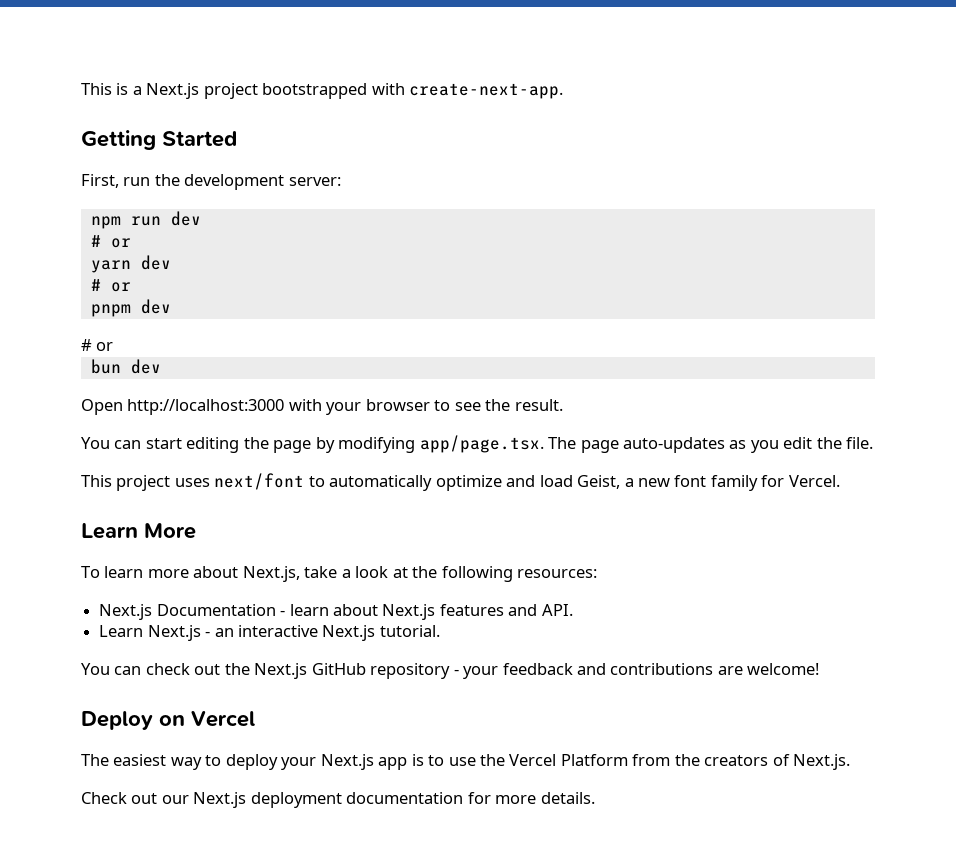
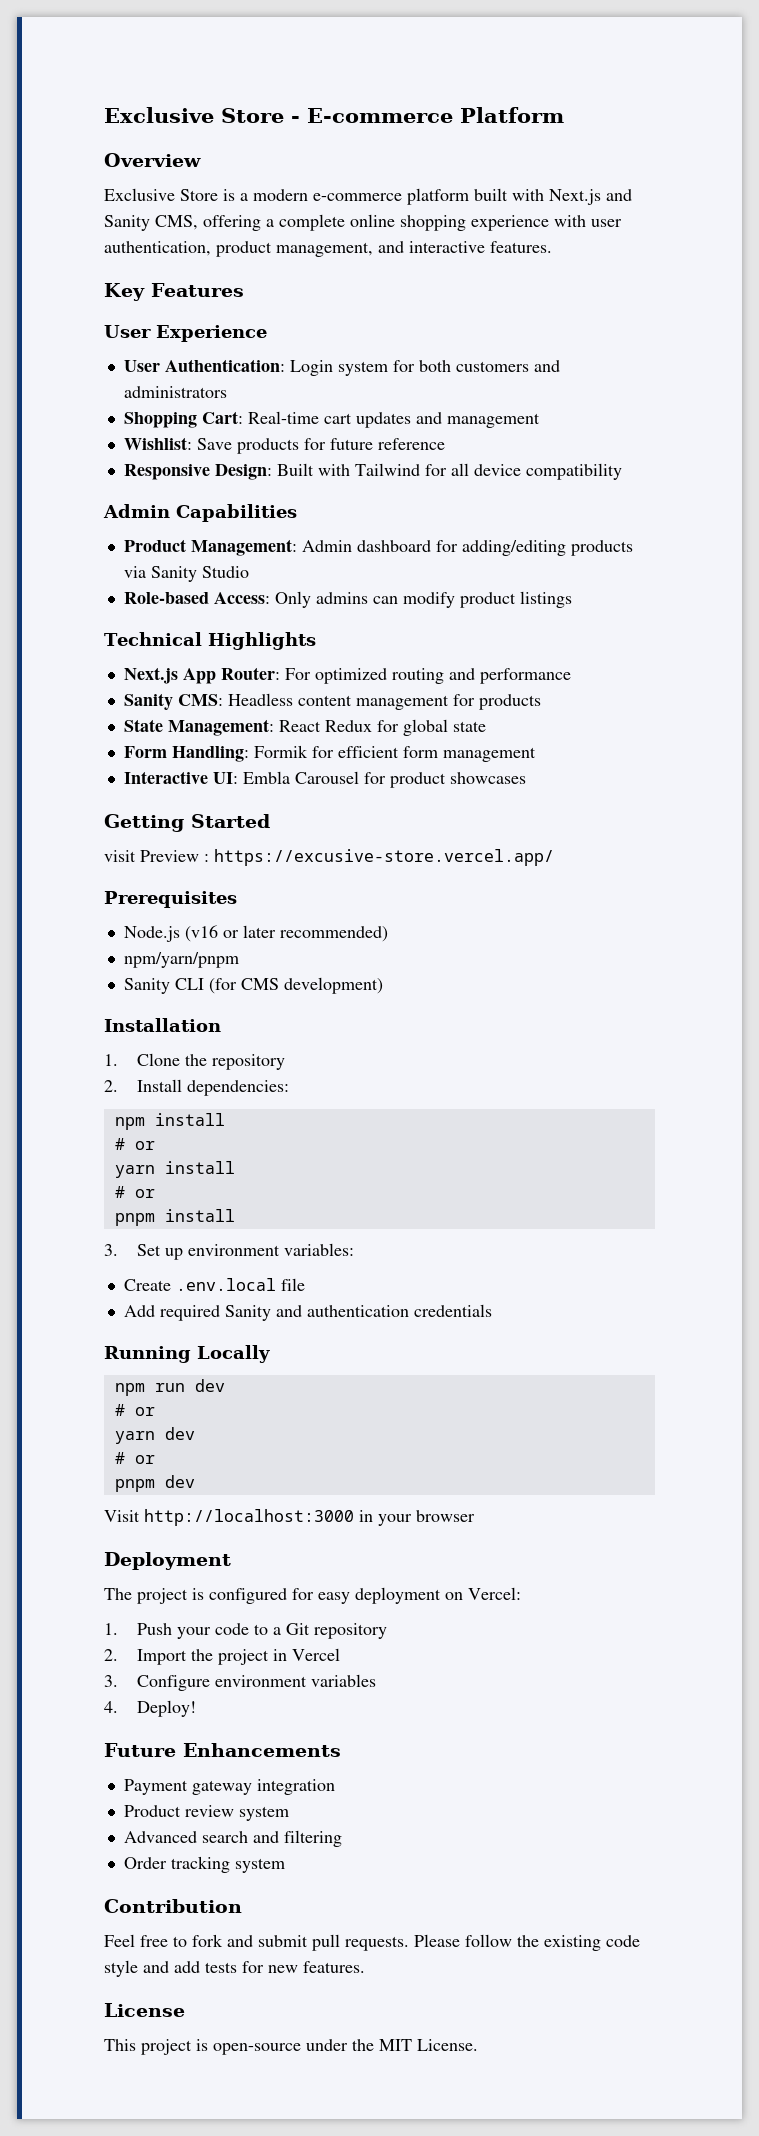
- This is a Next.js project bootstrapped with create-next-app.
+ Exclusive Store - E-commerce Platform
+ Overview
+ Exclusive Store is a modern e-commerce platform built with Next.js and Sanity CMS, offering a complete online shopping experience with user authentication, product management, and interactive features.
+ Key Features
+ User Experience
+ User Authentication: Login system for both customers and administrators
+ Shopping Cart: Real-time cart updates and management
+ Wishlist: Save products for future reference
+ Responsive Design: Built with Tailwind for all device compatibility
+ Admin Capabilities
+ Product Management: Admin dashboard for adding/editing products via Sanity Studio
+ Role-based Access: Only admins can modify product listings
+ Technical Highlights
+ Next.js App Router: For optimized routing and performance
+ Sanity CMS: Headless content management for products
+ State Management: React Redux for global state
+ Form Handling: Formik for efficient form management
+ Interactive UI: Embla Carousel for product showcases
  Getting Started
- First, run the development server:
+ visit Preview : https://excusive-store.vercel.app/
+ Prerequisites
+ Node.js (v16 or later recommended)
+ npm/yarn/pnpm
+ Sanity CLI (for CMS development)
+ Installation
+ 1. Clone the repository
+ 2. Install dependencies:
+ npm install
+ # or
+ yarn install
+ # or
+ pnpm install
+ 3. Set up environment variables:
+ Create .env.local file
+ Add required Sanity and authentication credentials
+ Running Locally
  pnpm dev
- # or
- bun dev
- Open http://localhost:3000 with your browser to see the result.
- You can start editing the page by modifying app/page.tsx. The page auto-updates as you edit the file.
- This project uses next/font to automatically optimize and load Geist, a new font family for Vercel.
- Learn More
- To learn more about Next.js, take a look at the following resources:
- Next.js Documentation - learn about Next.js features and API.
- Learn Next.js - an interactive Next.js tutorial.
- You can check out the Next.js GitHub repository - your feedback and contributions are welcome!
- Deploy on Vercel
- The easiest way to deploy your Next.js app is to use the Vercel Platform from the creators of Next.js.
- Check out our Next.js deployment documentation for more details.
+ Visit http://localhost:3000 in your browser
+ Deployment
+ The project is configured for easy deployment on Vercel:
+ 1. Push your code to a Git repository
+ 2. Import the project in Vercel
+ 3. Configure environment variables
+ 4. Deploy!
+ Future Enhancements
+ Payment gateway integration
+ Product review system
+ Advanced search and filtering
+ Order tracking system
+ Contribution
+ Feel free to fork and submit pull requests. Please follow the existing code style and add tests for new features.
+ License
+ This project is open-source under the MIT License.

